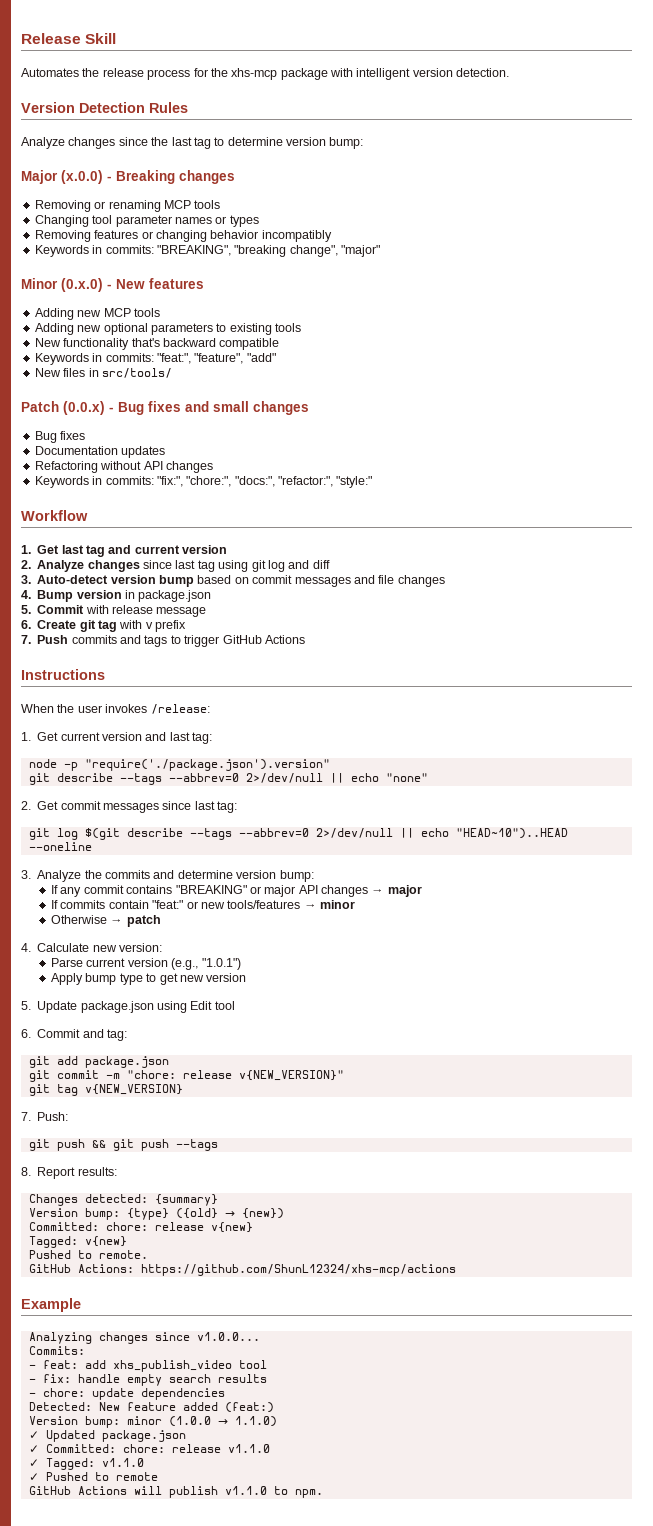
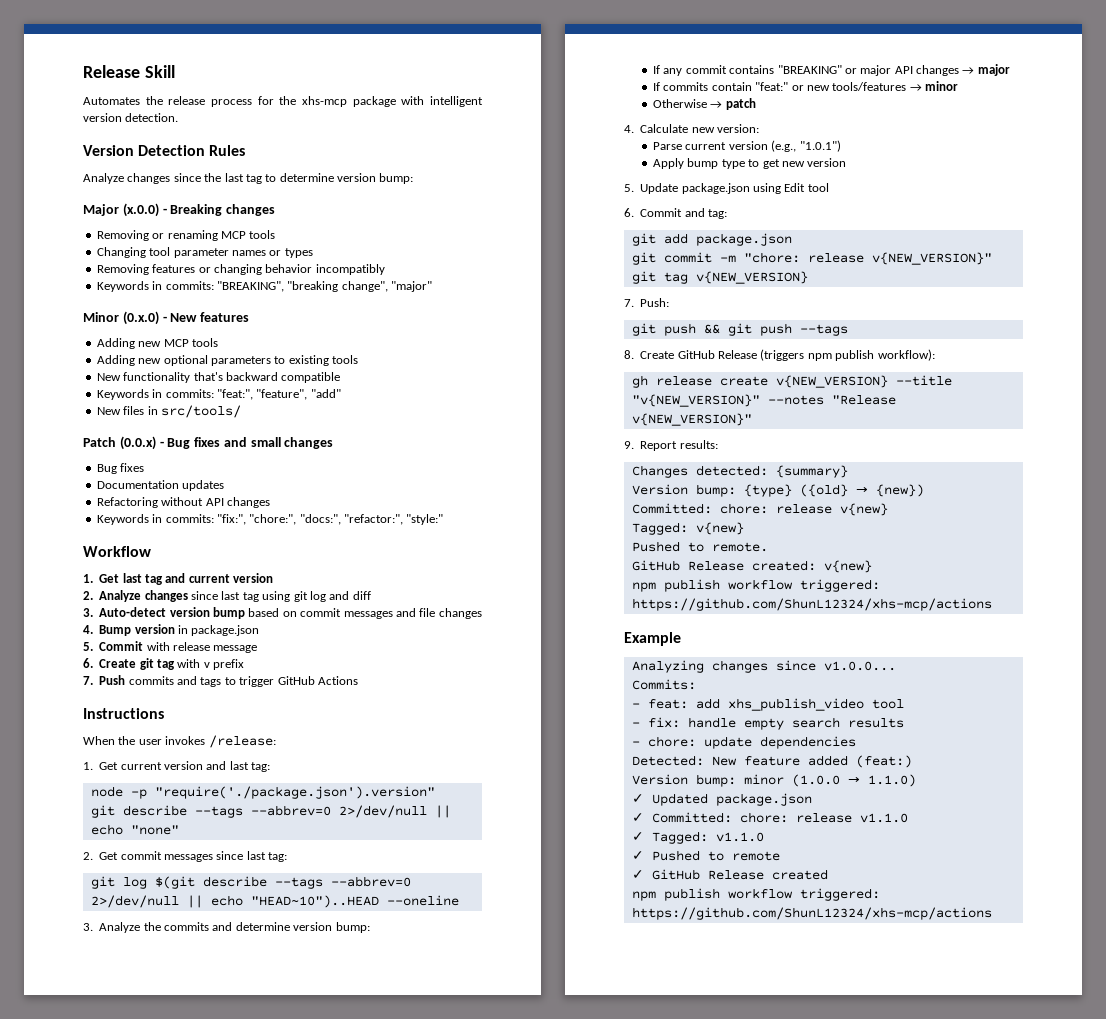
- 8. Report results:
+ 8. Create GitHub Release (triggers npm publish workflow):
+ gh release create v{NEW_VERSION} --title "v{NEW_VERSION}" --notes "Release v{NEW_VERSION}"
+ 9. Report results:
- GitHub Actions: https://github.com/ShunL12324/xhs-mcp/actions
+ GitHub Release created: v{new}
+ npm publish workflow triggered: https://github.com/ShunL12324/xhs-mcp/actions
- GitHub Actions will publish v1.1.0 to npm.
+ ✓ GitHub Release created
+ npm publish workflow triggered: https://github.com/ShunL12324/xhs-mcp/actions

